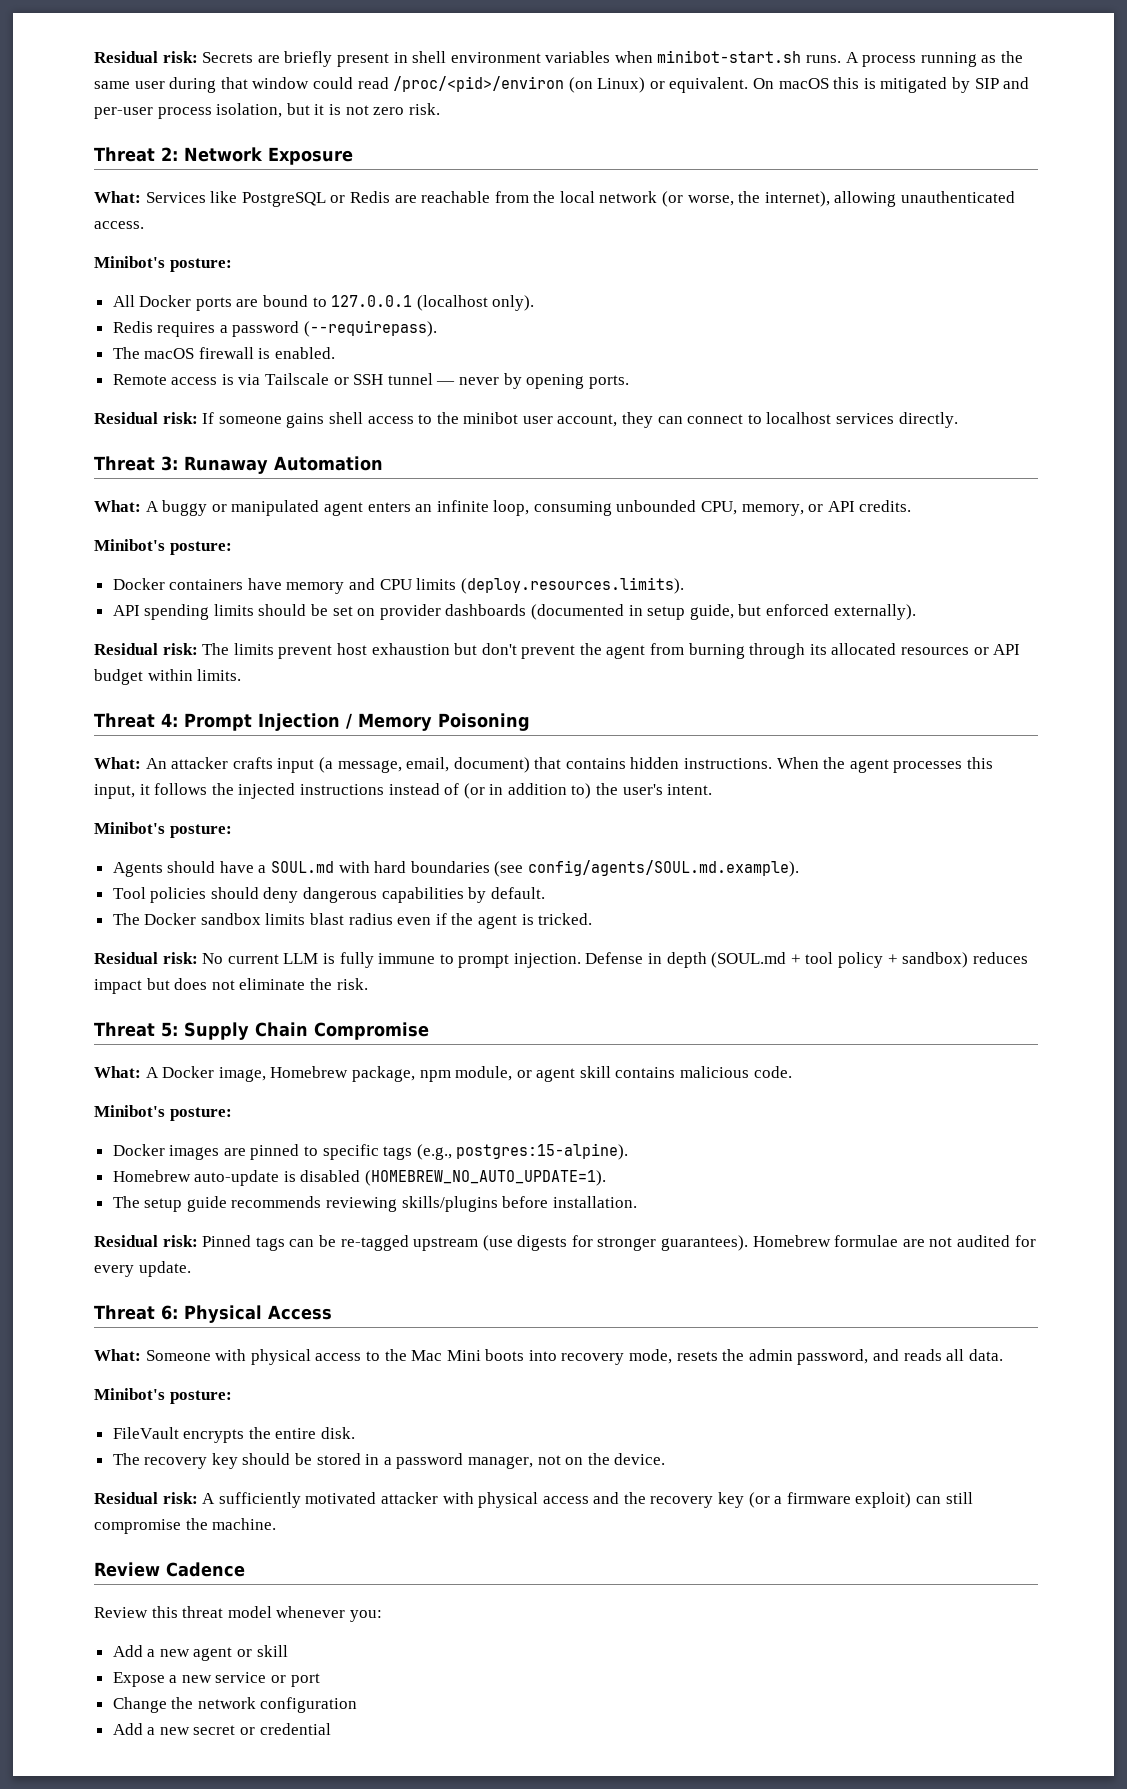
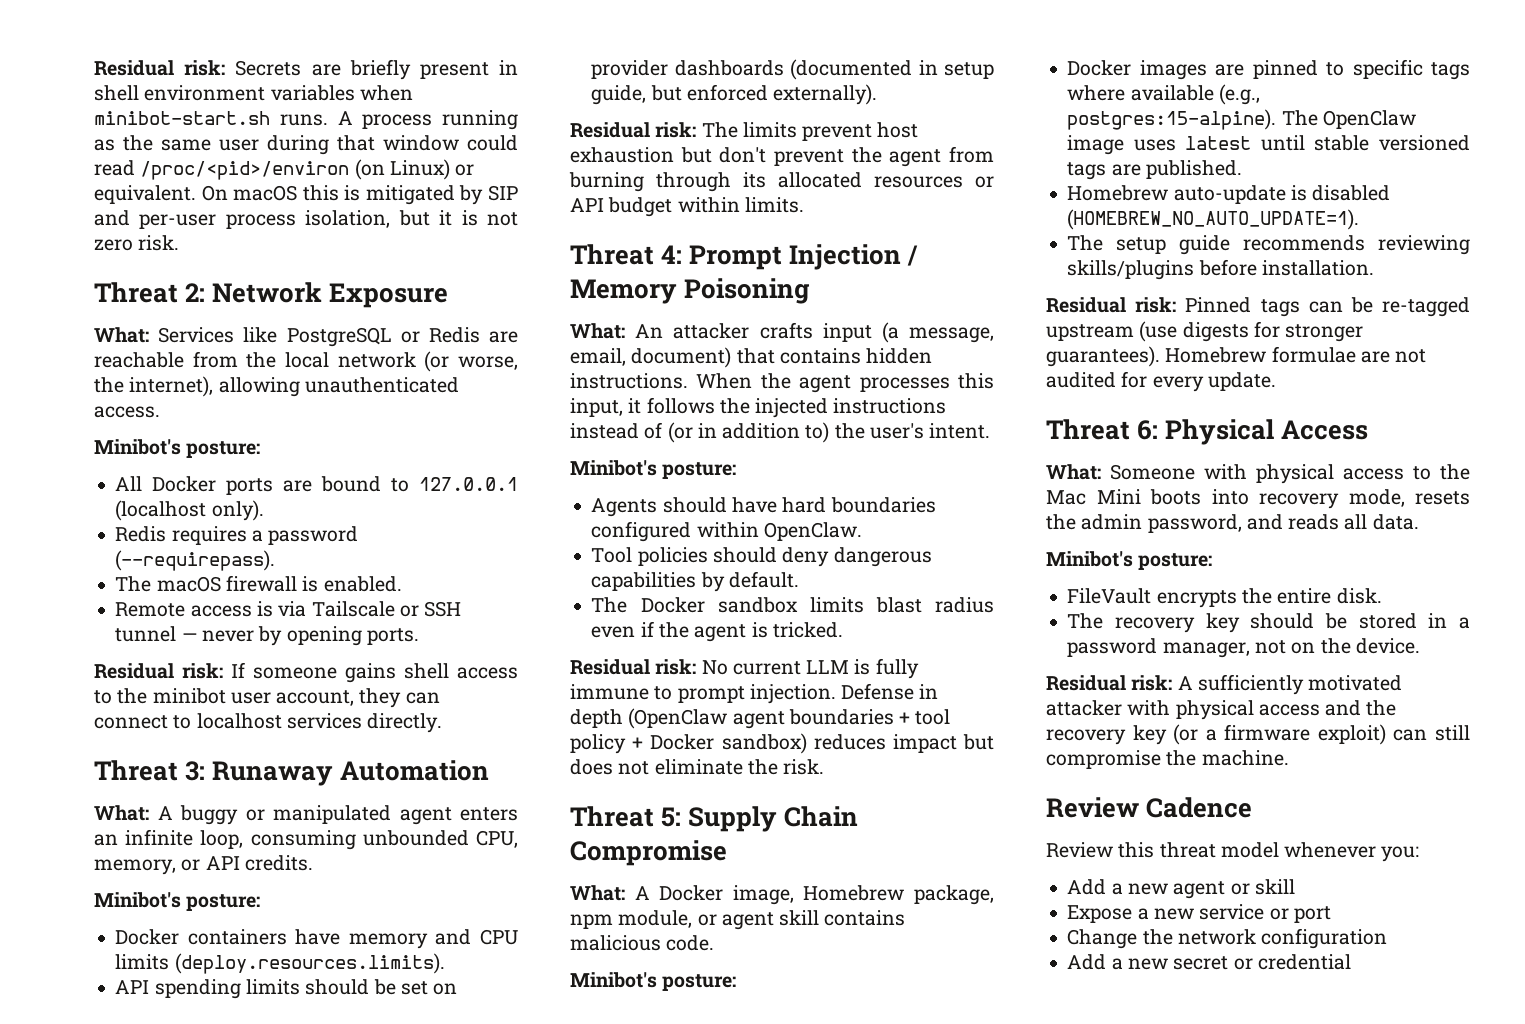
- Agents should have a SOUL.md with hard boundaries (see config/agents/SOUL.md.example).
+ Agents should have hard boundaries configured within OpenClaw.
- Defense in depth (SOUL.md + tool policy + sandbox) reduces impact but does not eliminate the risk.
+ Defense in depth (OpenClaw agent boundaries + tool policy + Docker sandbox) reduces impact but does not eliminate the risk.
- Docker images are pinned to specific tags (e.g., postgres:15-alpine).
+ Docker images are pinned to specific tags where available (e.g., postgres:15-alpine). The OpenClaw image uses latest until stable versioned tags are published.

